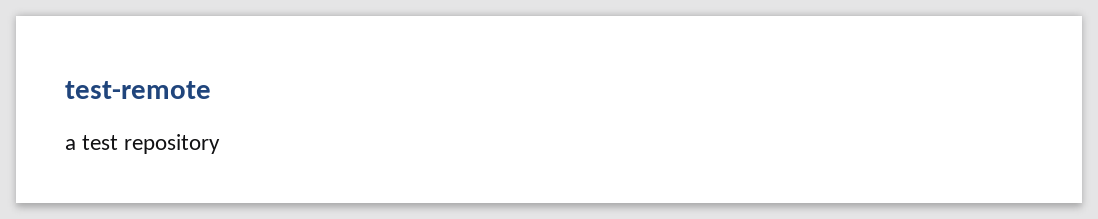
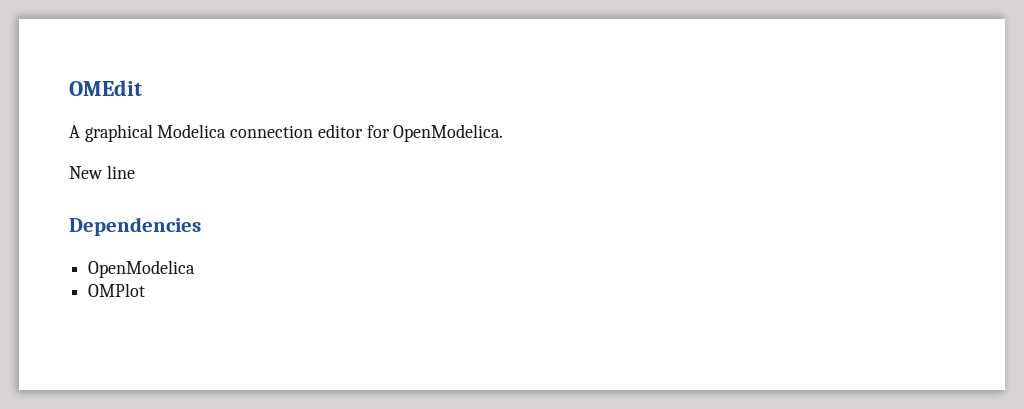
- test-remote
- a test repository
+ OMEdit
+ A graphical Modelica connection editor for OpenModelica.
+ New line
+ Dependencies
+ OpenModelica
+ OMPlot

